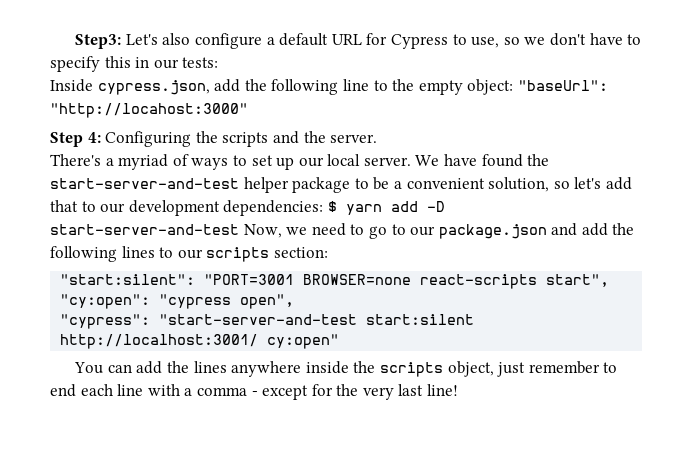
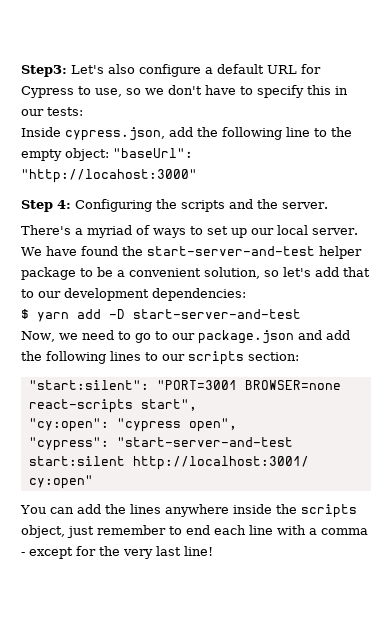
- We have found the start-server-and-test helper package to be a convenient solution, so let's add that to our development dependencies: $ yarn add -D start-server-and-test Now, we need to go to our package.json and add the following lines to our scripts section:
+ We have found the start-server-and-test helper package to be a convenient solution, so let's add that to our development dependencies:
+ $ yarn add -D start-server-and-test
+ Now, we need to go to our package.json and add the following lines to our scripts section:

